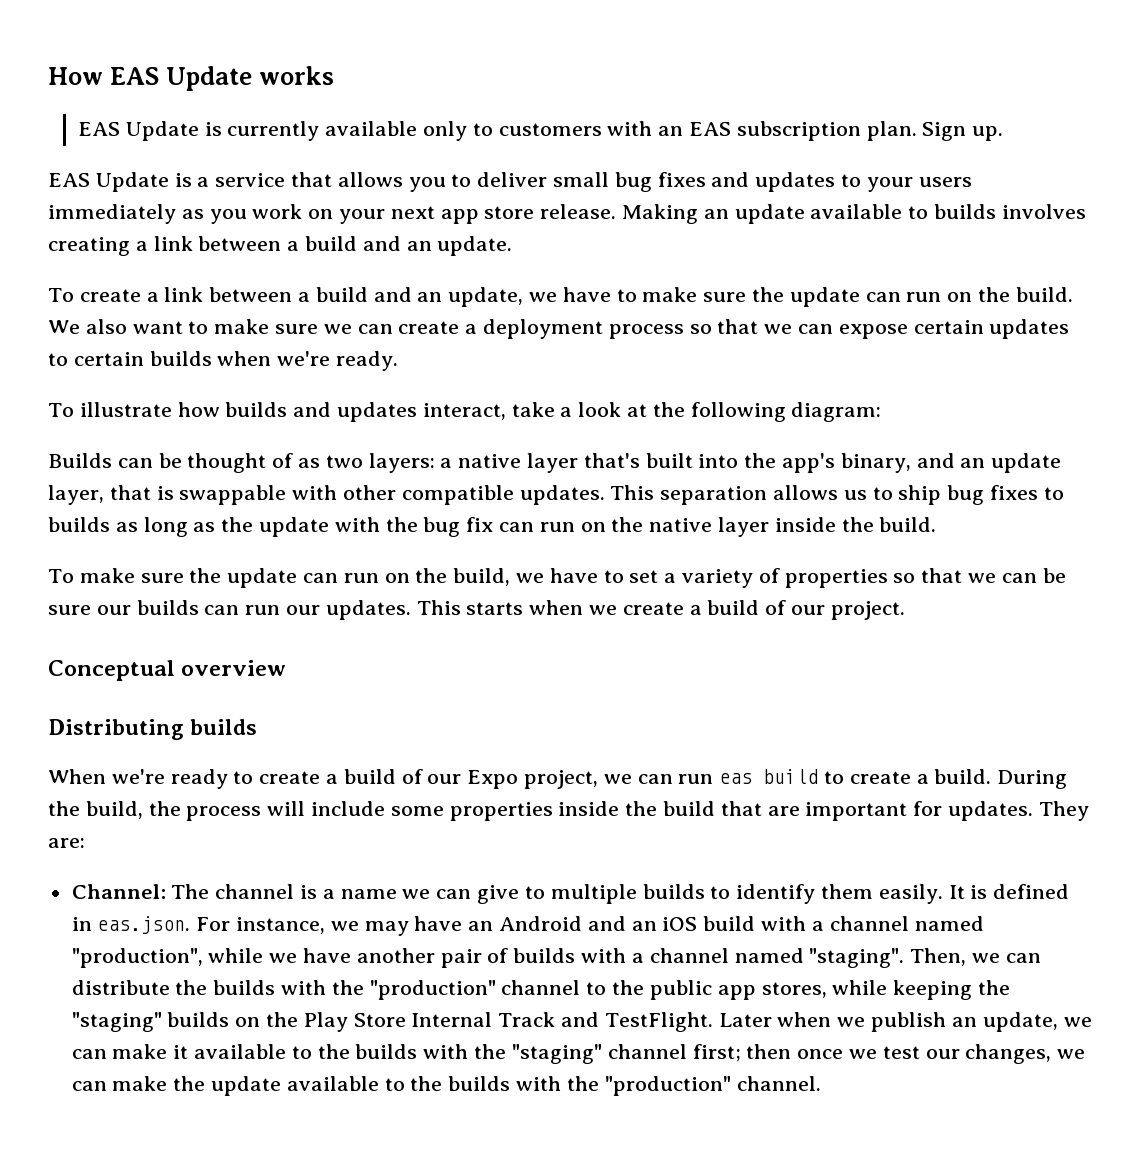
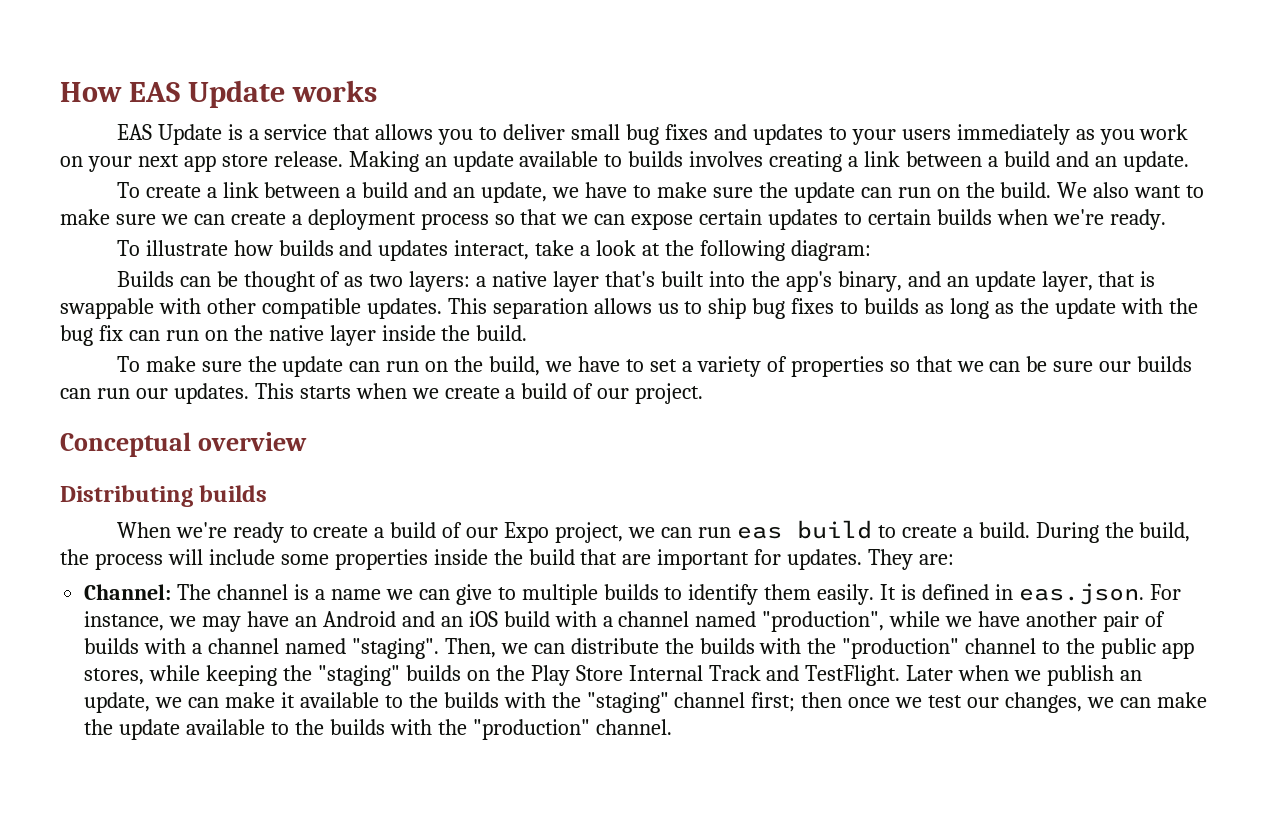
- EAS Update is currently available only to customers with an EAS subscription plan. Sign up.

